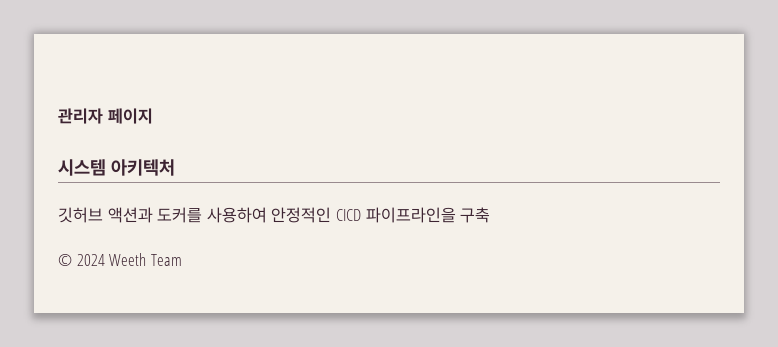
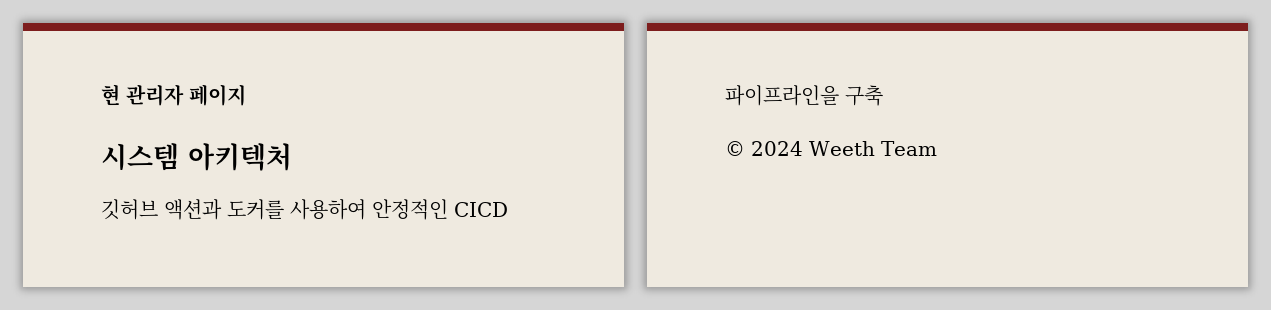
- 관리자 페이지
+ 현 관리자 페이지

